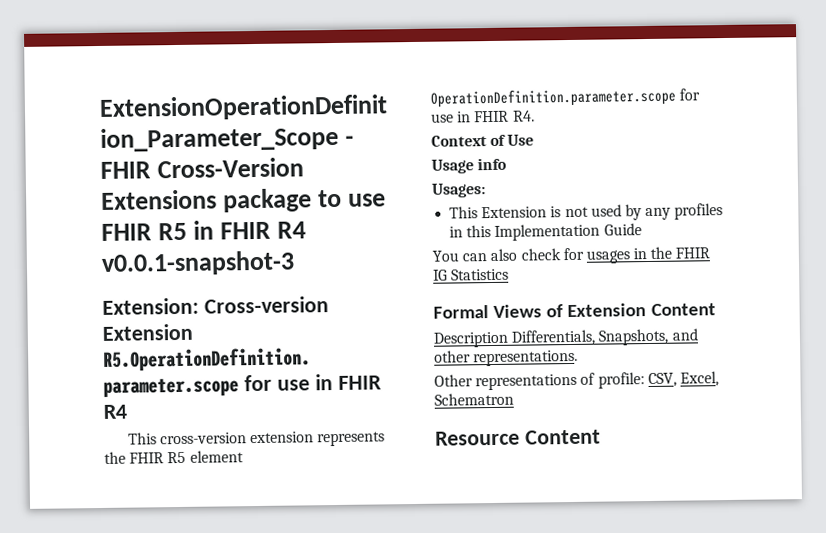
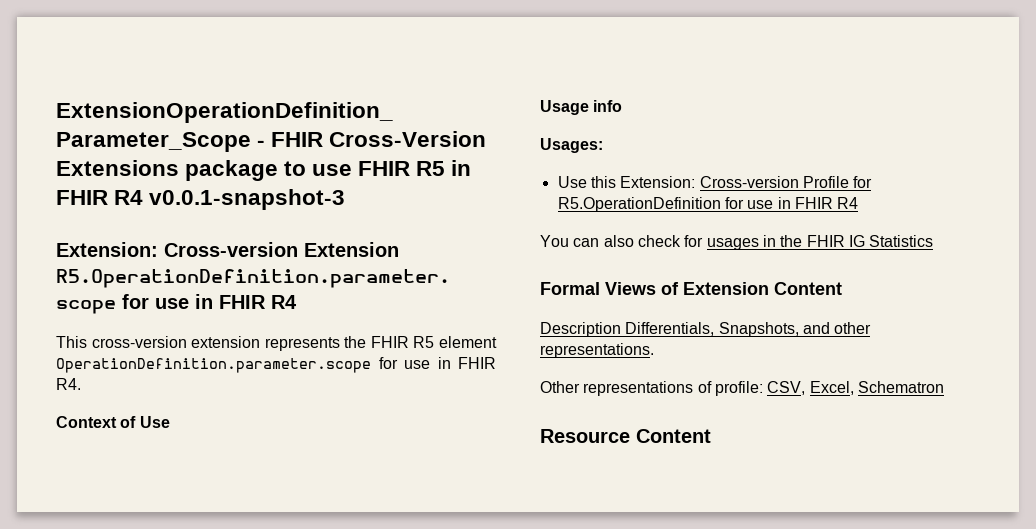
- This Extension is not used by any profiles in this Implementation Guide
+ Use this Extension: Cross-version Profile for R5.OperationDefinition for use in FHIR R4

